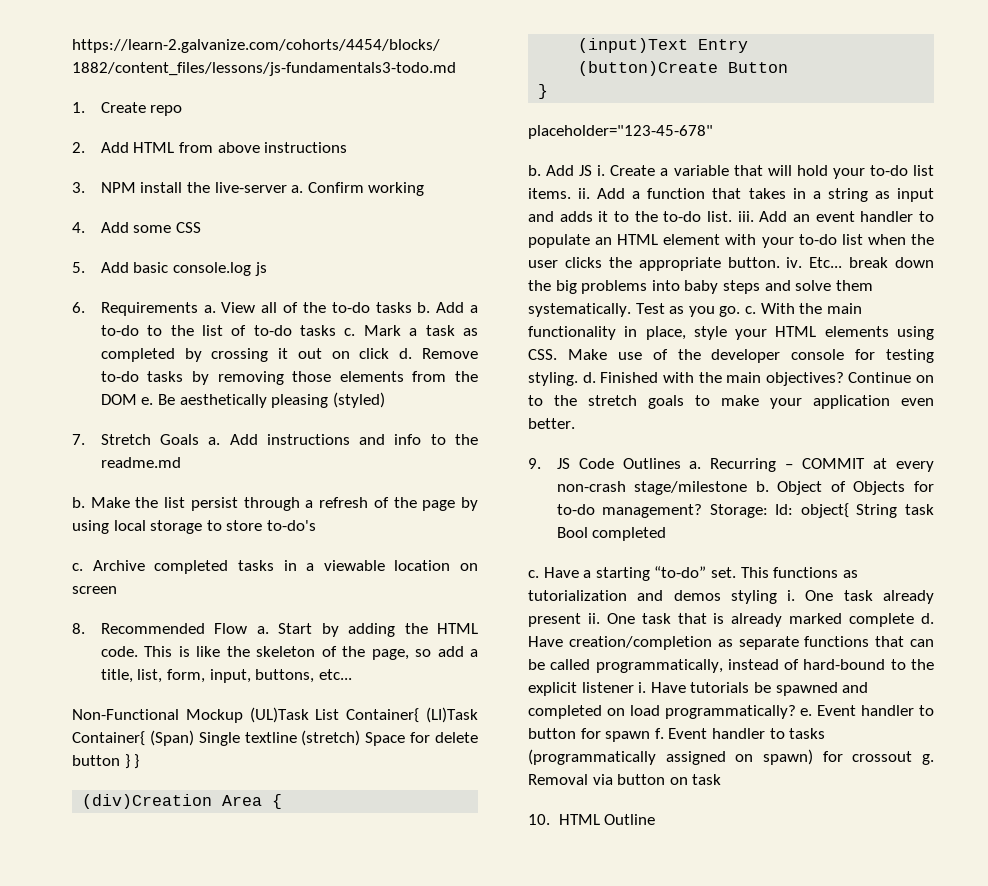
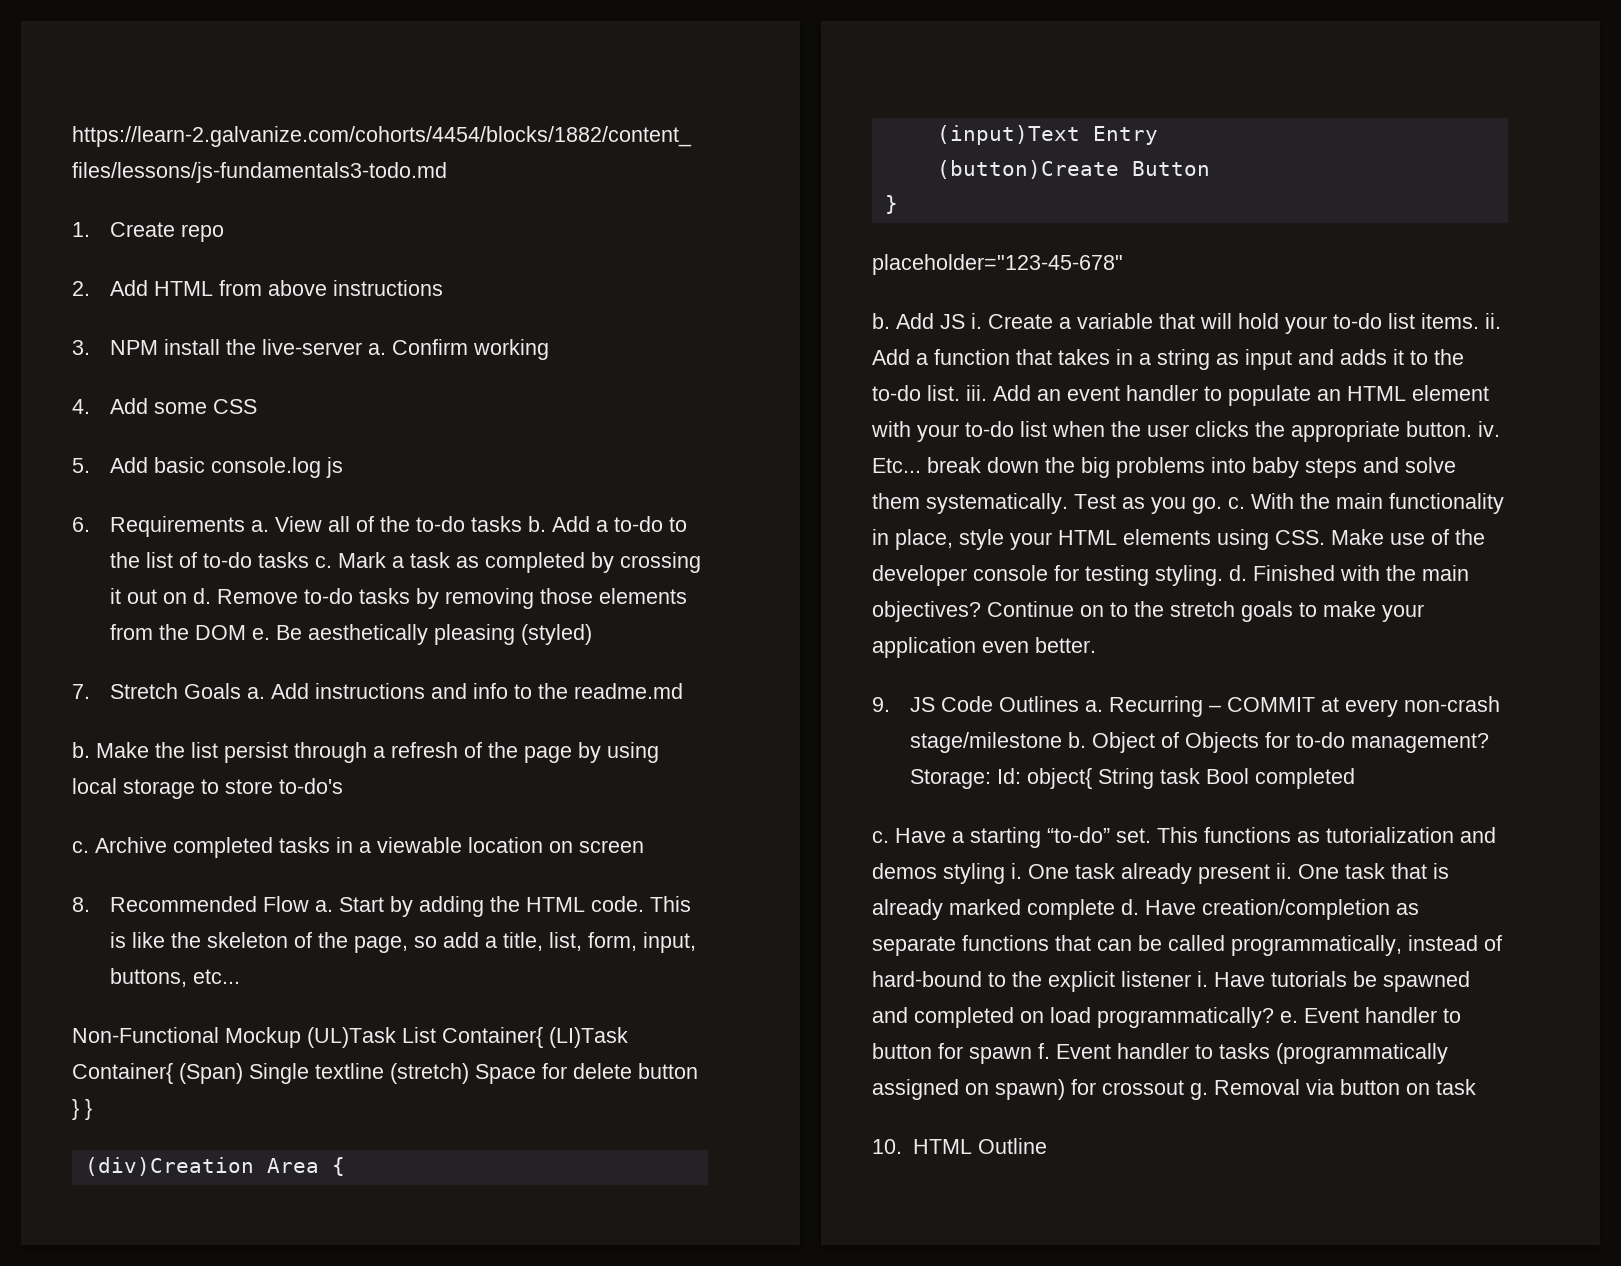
- Mark a task as completed by crossing it out on click d.
+ Mark a task as completed by crossing it out on d.

